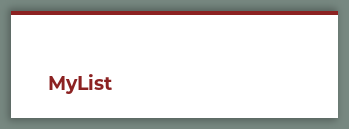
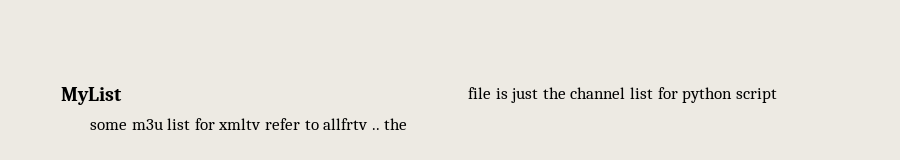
+ some m3u list for xmltv refer to allfrtv .. the file is just the channel list for python script

